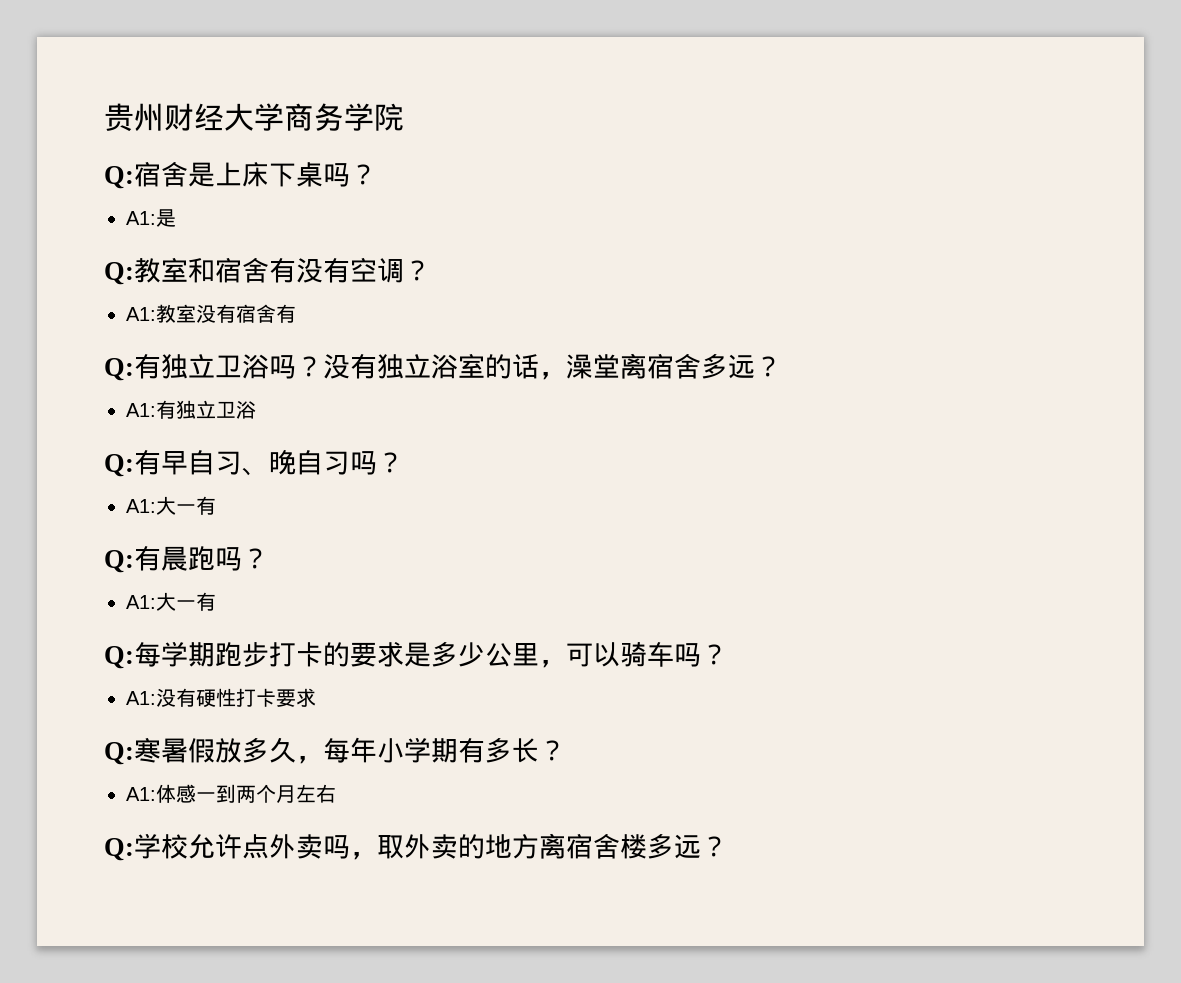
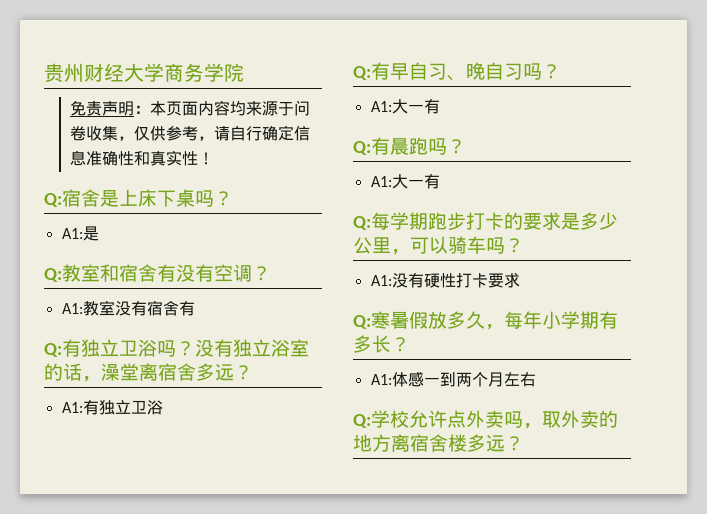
+ 免责声明：本页面内容均来源于问卷收集，仅供参考，请自行确定信息准确性和真实性！

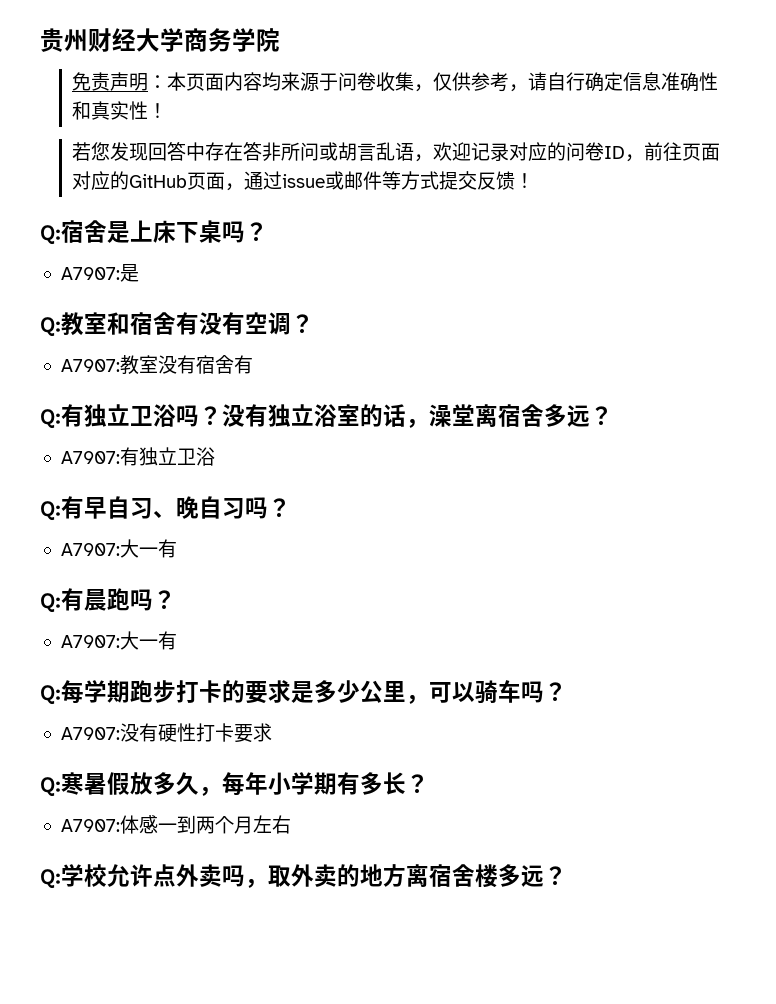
+ 若您发现回答中存在答非所问或胡言乱语，欢迎记录对应的问卷ID，前往页面对应的GitHub页面，通过issue或邮件等方式提交反馈！
- A1:是
+ A7907:是
- A1:教室没有宿舍有
+ A7907:教室没有宿舍有
- A1:有独立卫浴
+ A7907:有独立卫浴
  Q:有早自习、晚自习吗？
- A1:大一有
+ A7907:大一有
  Q:有晨跑吗？
- A1:大一有
+ A7907:大一有
- A1:没有硬性打卡要求
+ A7907:没有硬性打卡要求
- A1:体感一到两个月左右
+ A7907:体感一到两个月左右

